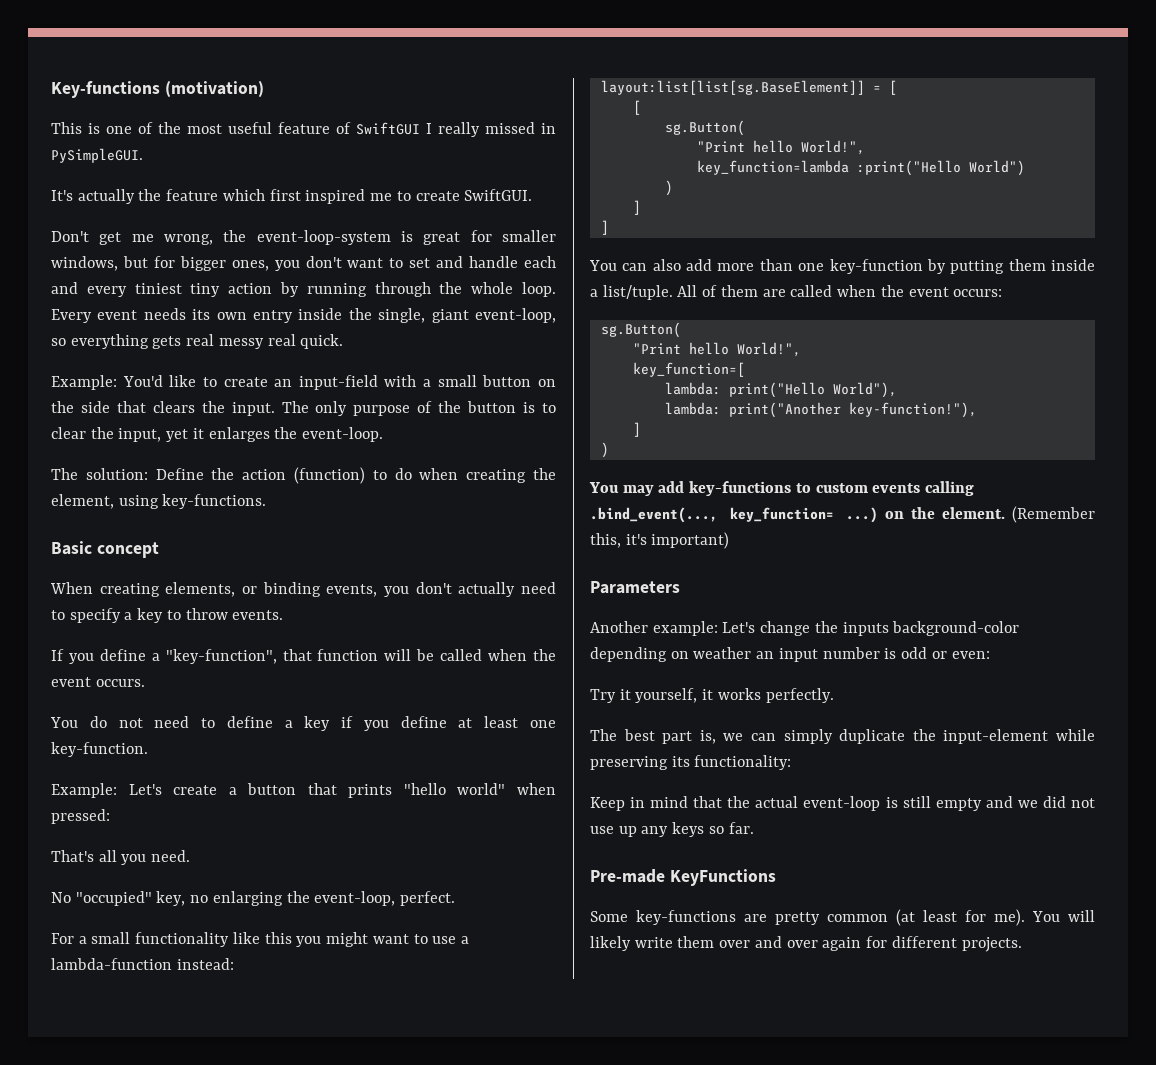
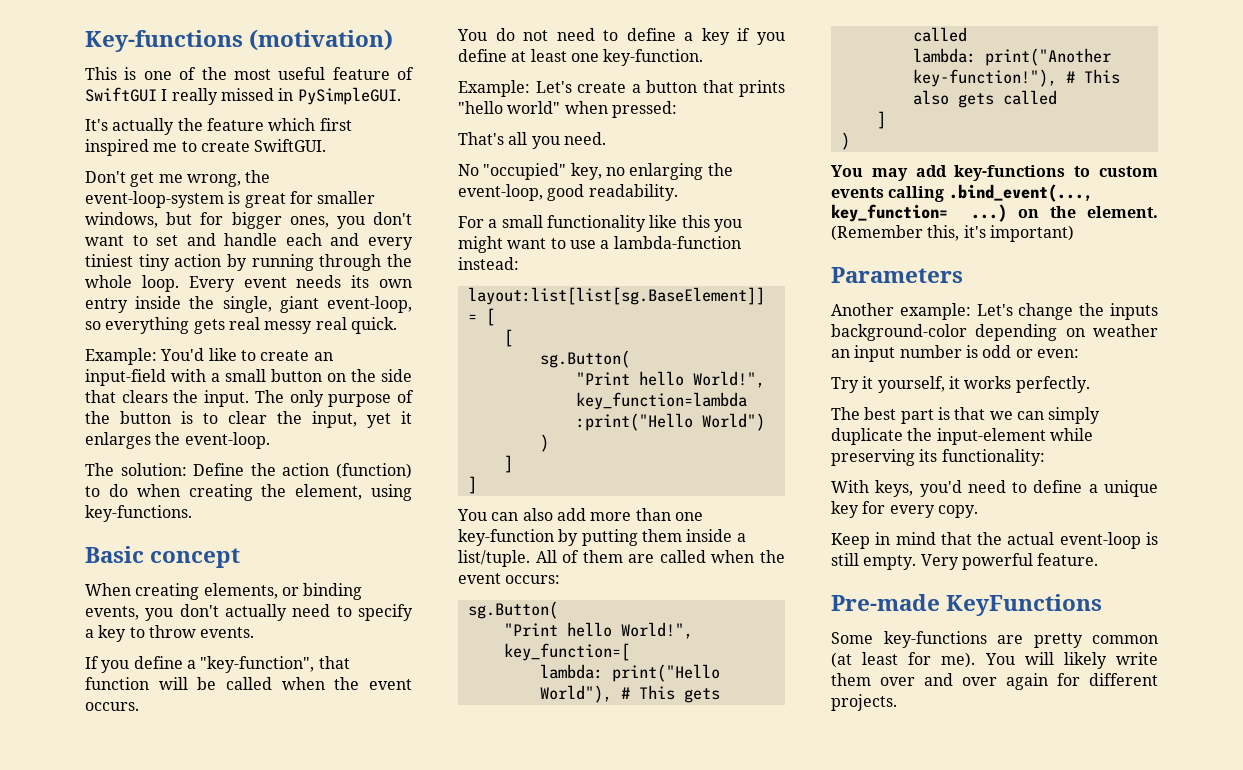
- No "occupied" key, no enlarging the event-loop, perfect.
+ No "occupied" key, no enlarging the event-loop, good readability.
- lambda: print("Hello World"),
+ lambda: print("Hello World"), # This gets called
- lambda: print("Another key-function!"),
+ lambda: print("Another key-function!"), # This also gets called
- The best part is, we can simply duplicate the input-element while preserving its functionality:
+ The best part is that we can simply duplicate the input-element while preserving its functionality:
+ With keys, you'd need to define a unique key for every copy.
- Keep in mind that the actual event-loop is still empty and we did not use up any keys so far.
+ Keep in mind that the actual event-loop is still empty. Very powerful feature.

